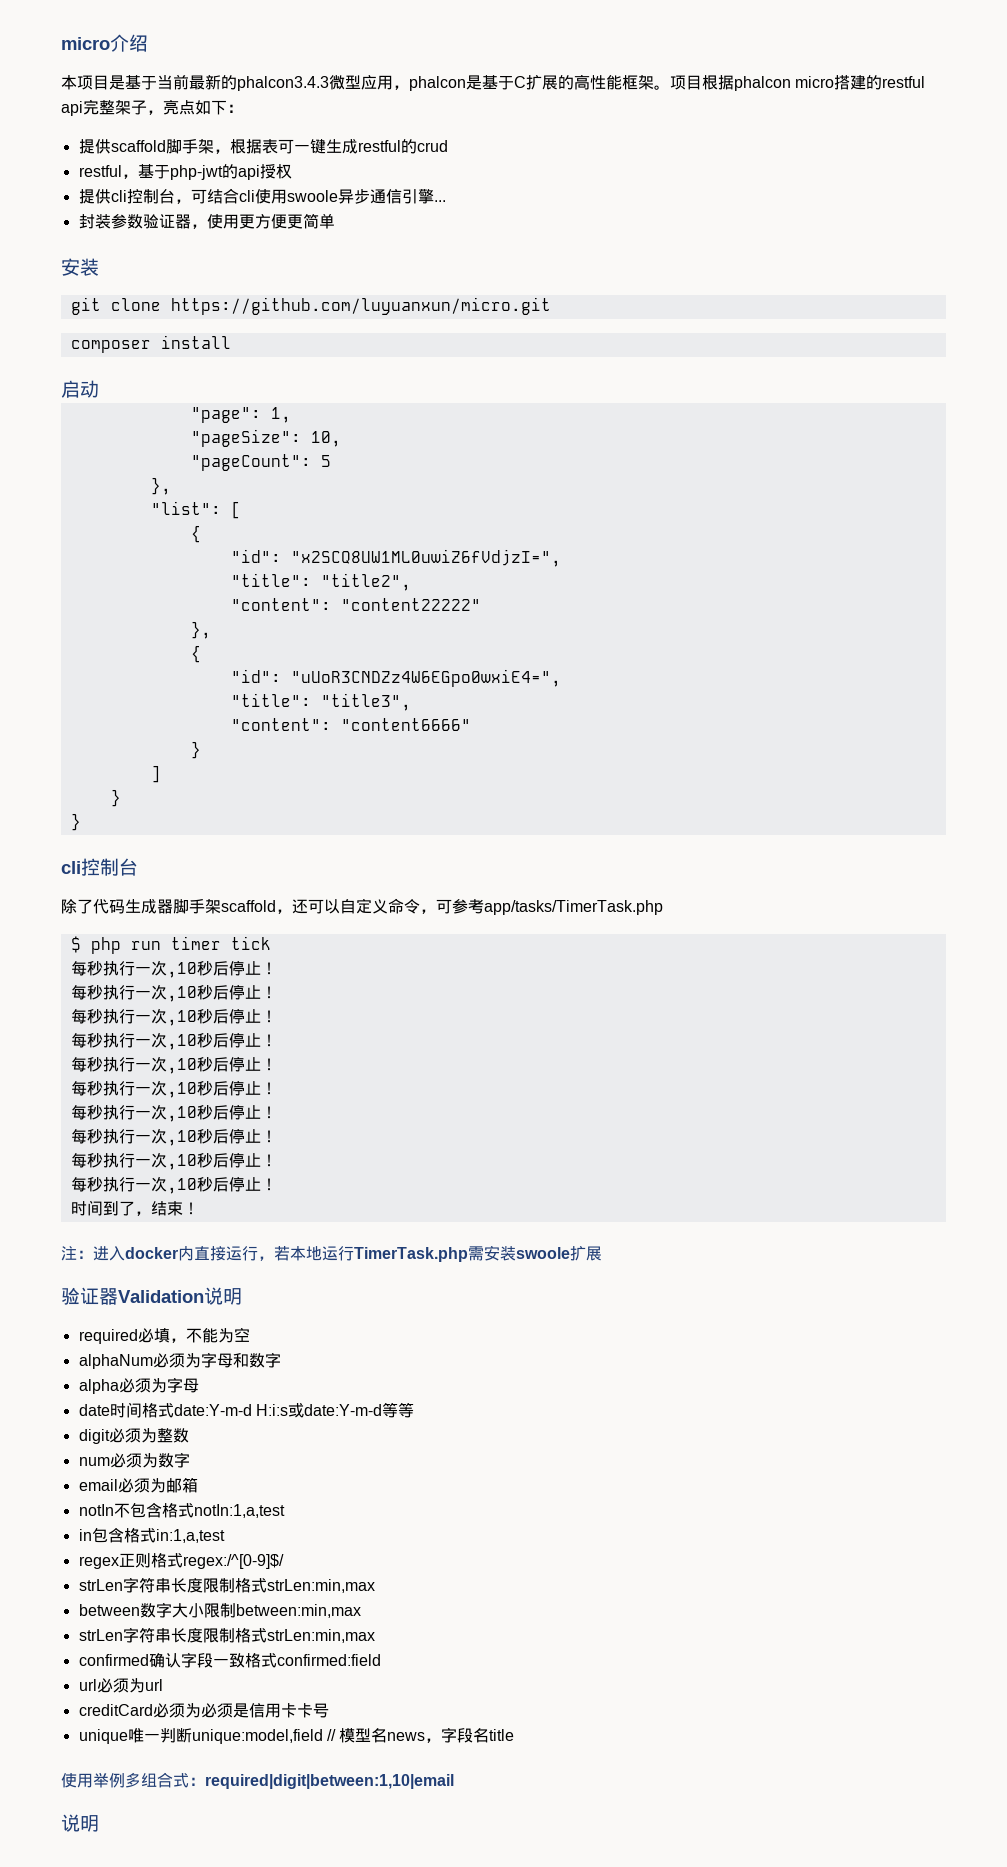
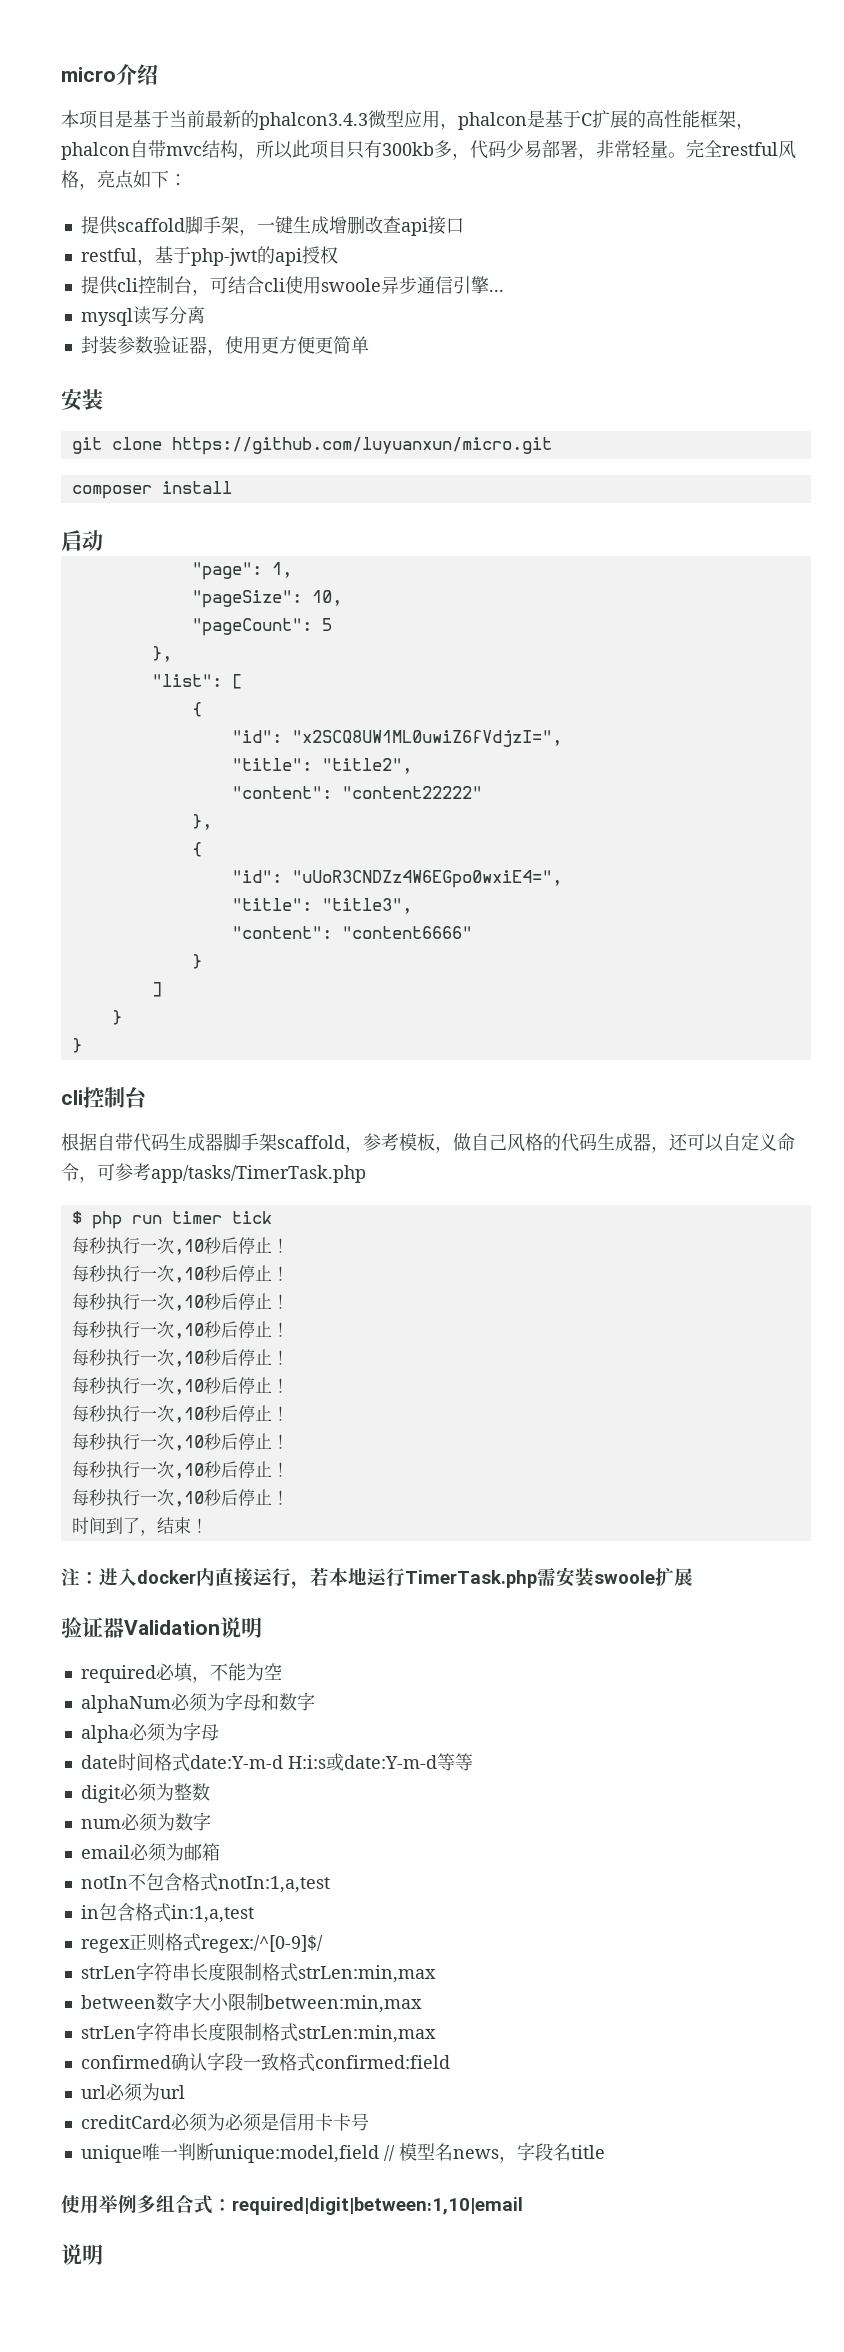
- 本项目是基于当前最新的phalcon3.4.3微型应用，phalcon是基于C扩展的高性能框架。项目根据phalcon micro搭建的restful api完整架子，亮点如下：
+ 本项目是基于当前最新的phalcon3.4.3微型应用，phalcon是基于C扩展的高性能框架，phalcon自带mvc结构，所以此项目只有300kb多，代码少易部署，非常轻量。完全restful风格，亮点如下：
- 提供scaffold脚手架，根据表可一键生成restful的crud
+ 提供scaffold脚手架，一键生成增删改查api接口
+ mysql读写分离
- 除了代码生成器脚手架scaffold，还可以自定义命令，可参考app/tasks/TimerTask.php
+ 根据自带代码生成器脚手架scaffold，参考模板，做自己风格的代码生成器，还可以自定义命令，可参考app/tasks/TimerTask.php

